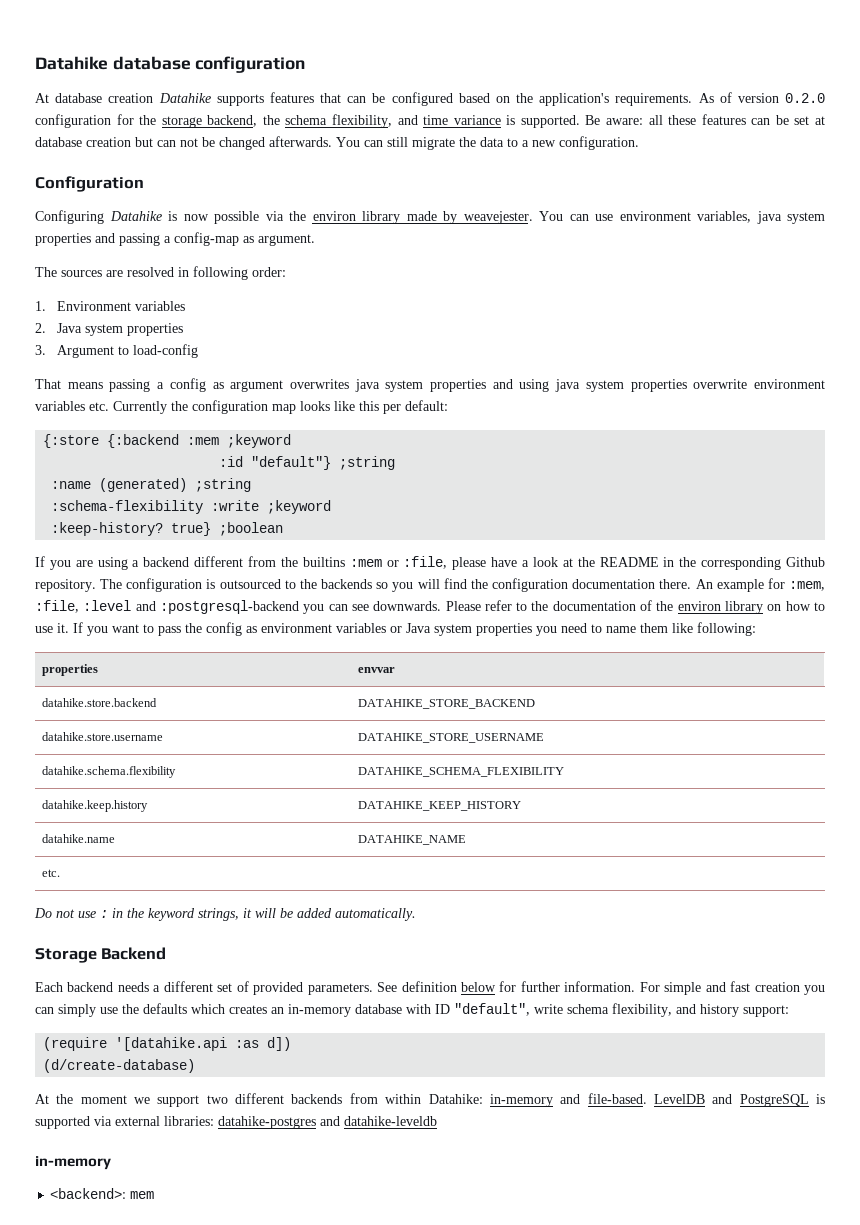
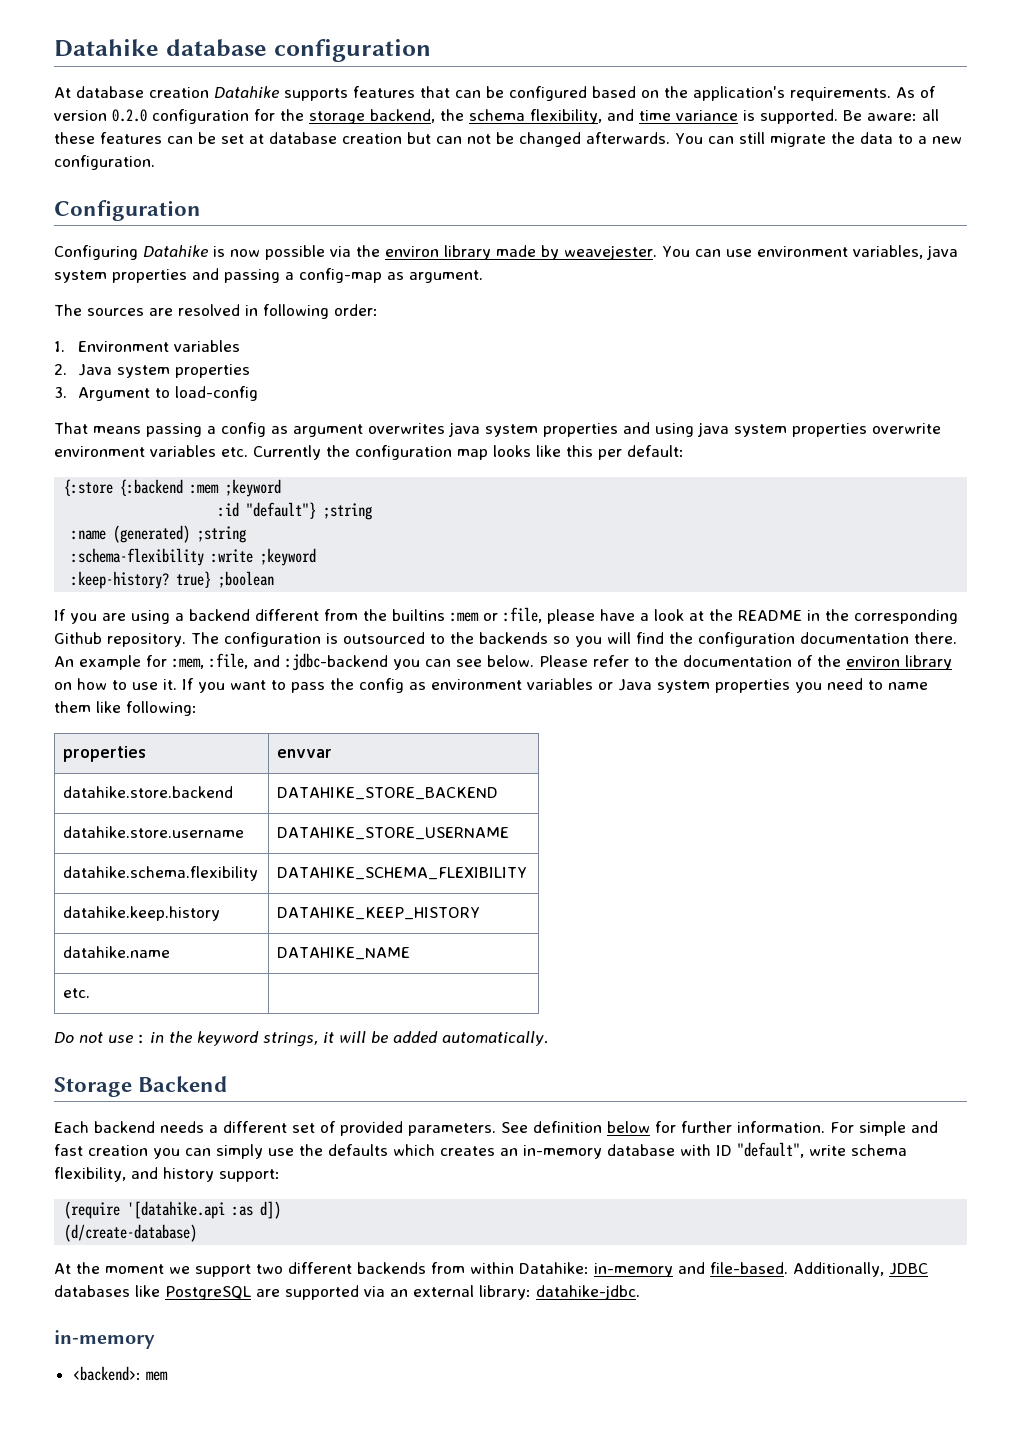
- An example for :mem, :file, :level and :postgresql-backend you can see downwards.
+ An example for :mem, :file, and :jdbc-backend you can see below.
- LevelDB and PostgreSQL is supported via external libraries: datahike-postgres and datahike-leveldb
+ Additionally, JDBC databases like PostgreSQL are supported via an external library: datahike-jdbc.

